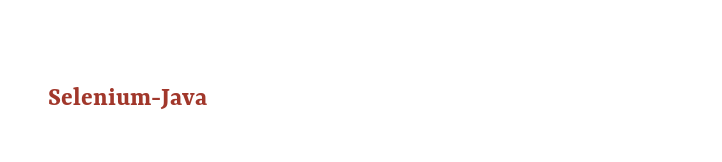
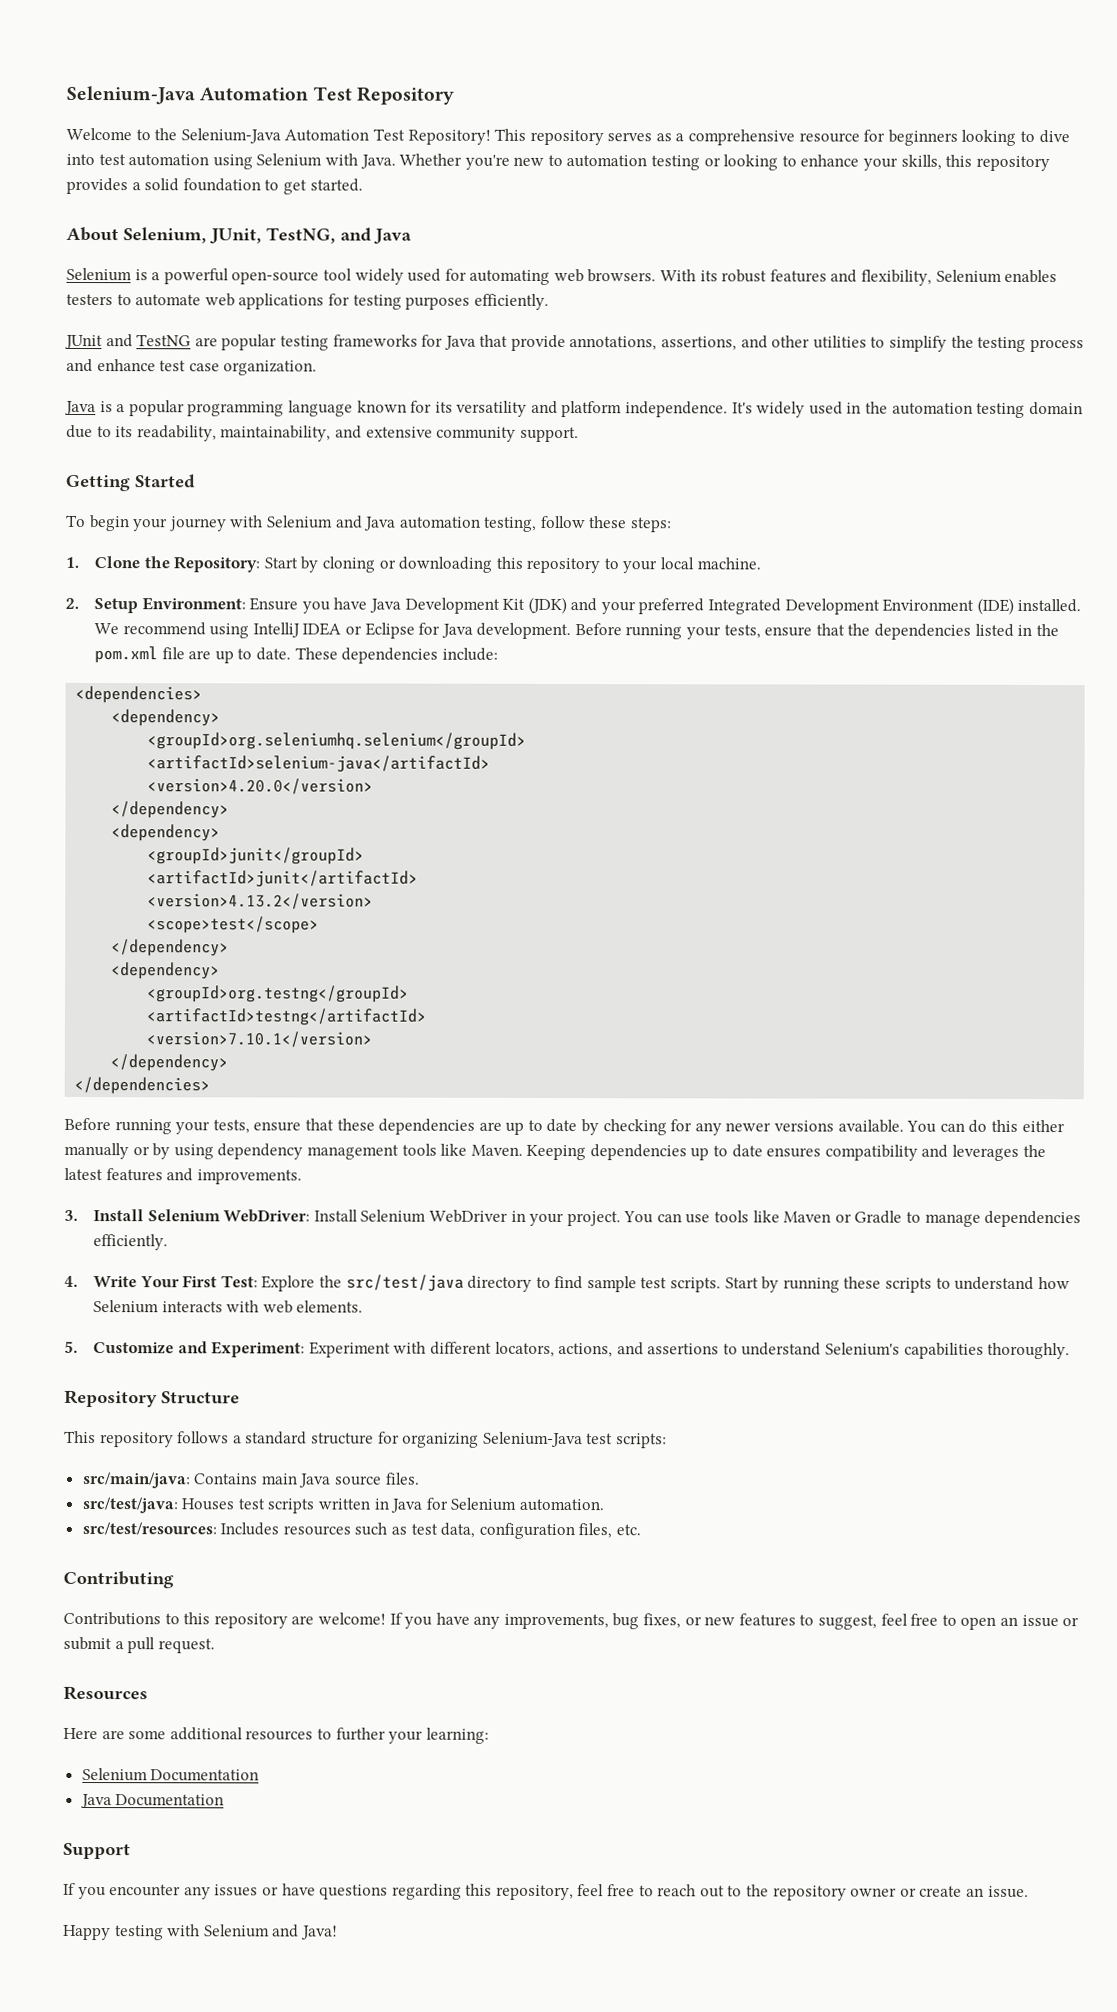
- Selenium-Java
+ Selenium-Java Automation Test Repository
+ Welcome to the Selenium-Java Automation Test Repository! This repository serves as a comprehensive resource for beginners looking to dive into test automation using Selenium with Java. Whether you're new to automation testing or looking to enhance your skills, this repository provides a solid foundation to get started.
+ About Selenium, JUnit, TestNG, and Java
+ Selenium is a powerful open-source tool widely used for automating web browsers. With its robust features and flexibility, Selenium enables testers to automate web applications for testing purposes efficiently.
+ JUnit and TestNG are popular testing frameworks for Java that provide annotations, assertions, and other utilities to simplify the testing process and enhance test case organization.
+ Java is a popular programming language known for its versatility and platform independence. It's widely used in the automation testing domain due to its readability, maintainability, and extensive community support.
+ Getting Started
+ To begin your journey with Selenium and Java automation testing, follow these steps:
+ 1. Clone the Repository: Start by cloning or downloading this repository to your local machine.
+ 2. Setup Environment: Ensure you have Java Development Kit (JDK) and your preferred Integrated Development Environment (IDE) installed. We recommend using IntelliJ IDEA or Eclipse for Java development. Before running your tests, ensure that the dependencies listed in the pom.xml file are up to date. These dependencies include:
+ <dependencies>
+ <dependency>
+ <groupId>org.seleniumhq.selenium</groupId>
+ <artifactId>selenium-java</artifactId>
+ <version>4.20.0</version>
+ </dependency>
+ <dependency>
+ <groupId>junit</groupId>
+ <artifactId>junit</artifactId>
+ <version>4.13.2</version>
+ <scope>test</scope>
+ </dependency>
+ <dependency>
+ <groupId>org.testng</groupId>
+ <artifactId>testng</artifactId>
+ <version>7.10.1</version>
+ </dependency>
+ </dependencies>
+ Before running your tests, ensure that these dependencies are up to date by checking for any newer versions available. You can do this either manually or by using dependency management tools like Maven. Keeping dependencies up to date ensures compatibility and leverages the latest features and improvements.
+ 3. Install Selenium WebDriver: Install Selenium WebDriver in your project. You can use tools like Maven or Gradle to manage dependencies efficiently.
+ 4. Write Your First Test: Explore the src/test/java directory to find sample test scripts. Start by running these scripts to understand how Selenium interacts with web elements.
+ 5. Customize and Experiment: Experiment with different locators, actions, and assertions to understand Selenium's capabilities thoroughly.
+ Repository Structure
+ This repository follows a standard structure for organizing Selenium-Java test scripts:
+ src/main/java: Contains main Java source files.
+ src/test/java: Houses test scripts written in Java for Selenium automation.
+ src/test/resources: Includes resources such as test data, configuration files, etc.
+ Contributing
+ Contributions to this repository are welcome! If you have any improvements, bug fixes, or new features to suggest, feel free to open an issue or submit a pull request.
+ Resources
+ Here are some additional resources to further your learning:
+ Selenium Documentation
+ Java Documentation
+ Support
+ If you encounter any issues or have questions regarding this repository, feel free to reach out to the repository owner or create an issue.
+ Happy testing with Selenium and Java!

